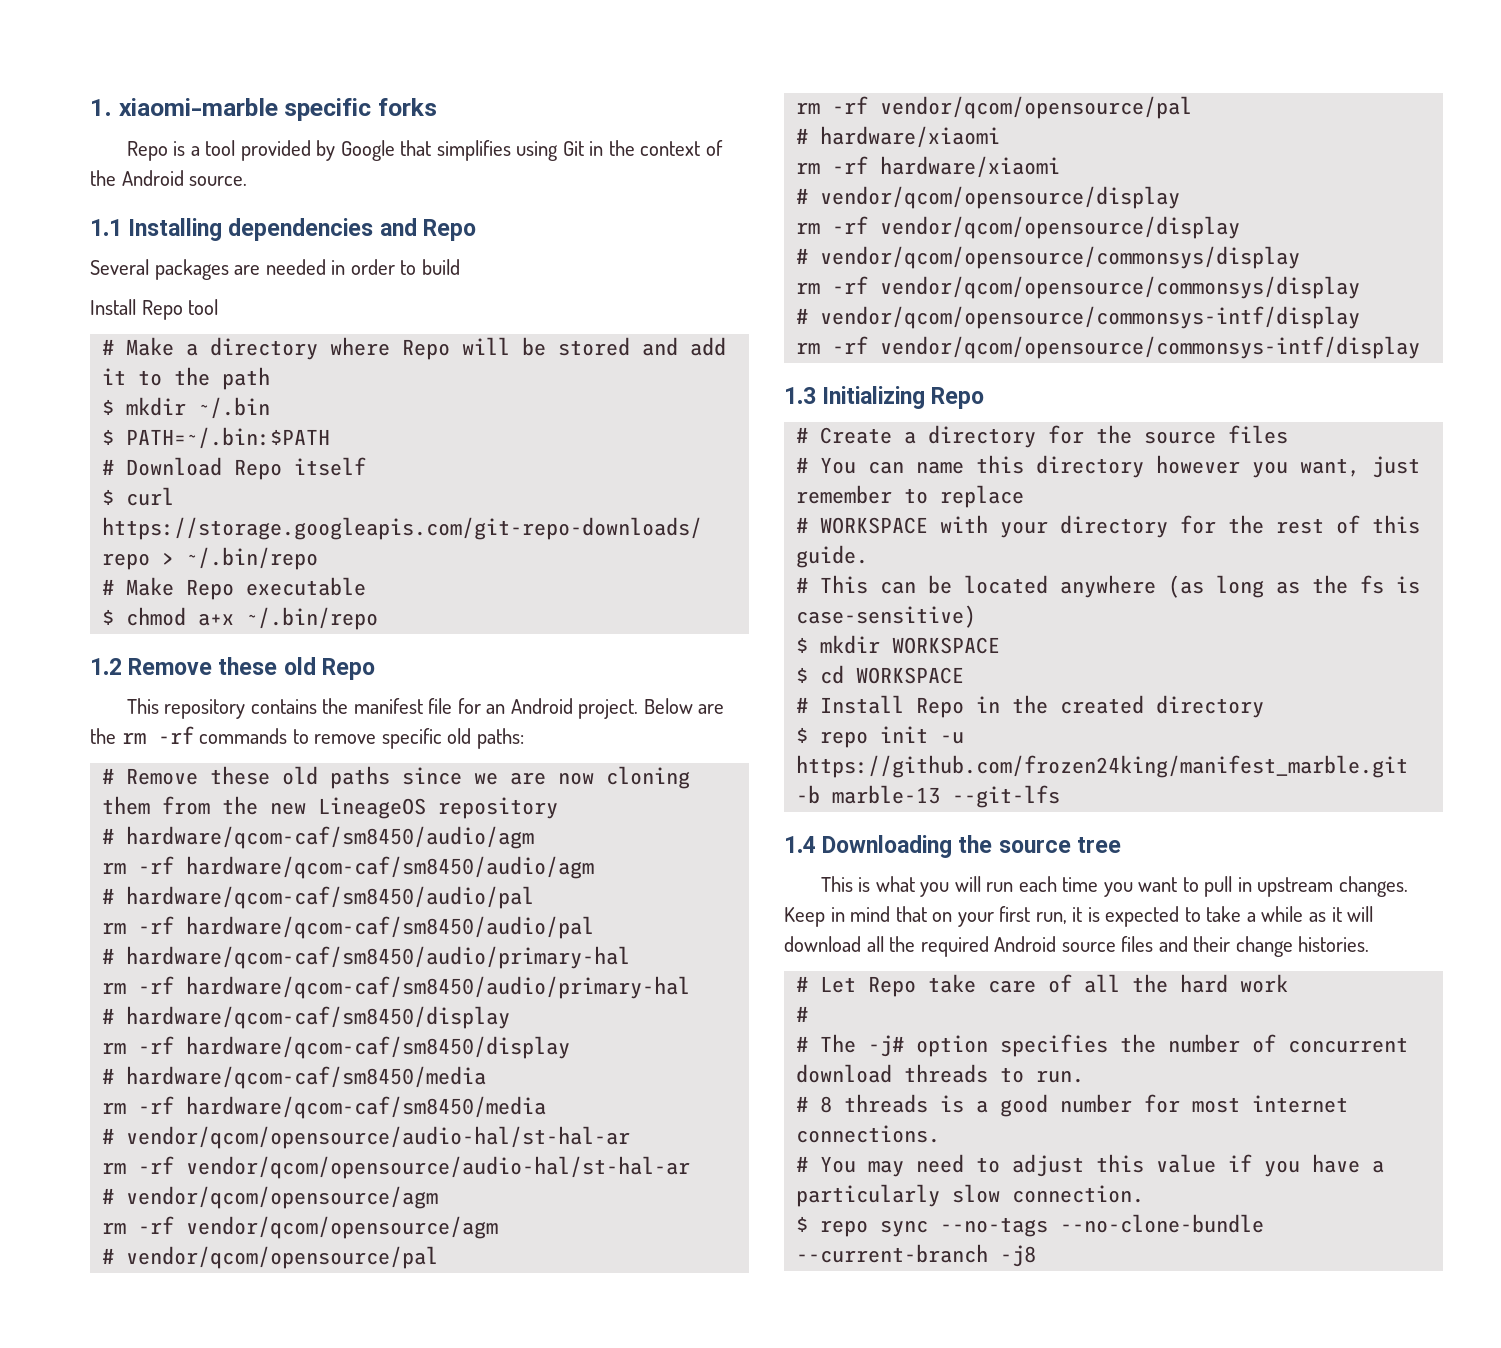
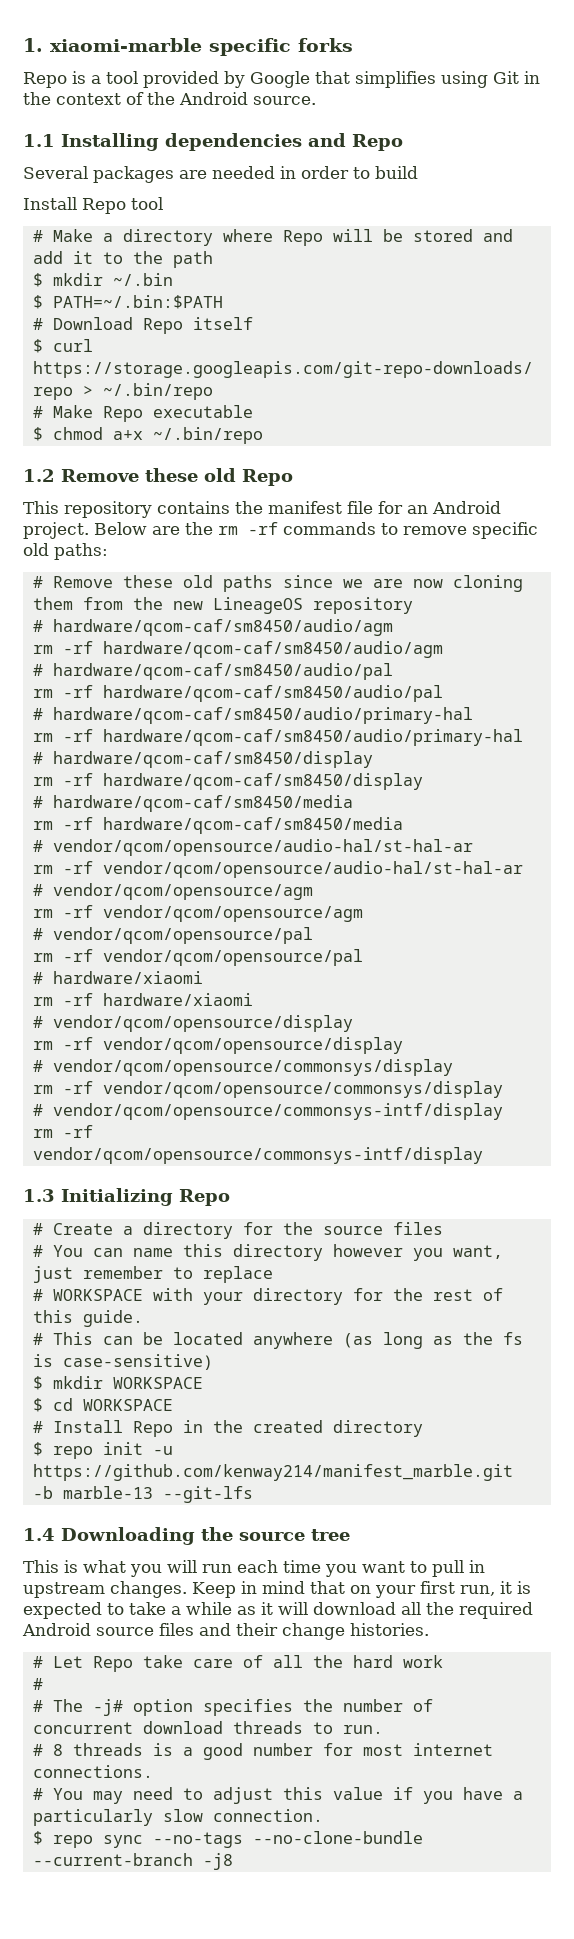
- $ repo init -u https://github.com/frozen24king/manifest_marble.git -b marble-13 --git-lfs
+ $ repo init -u https://github.com/kenway214/manifest_marble.git -b marble-13 --git-lfs

